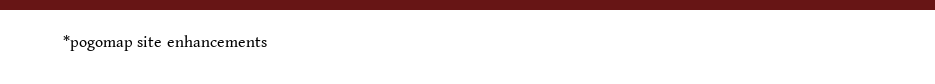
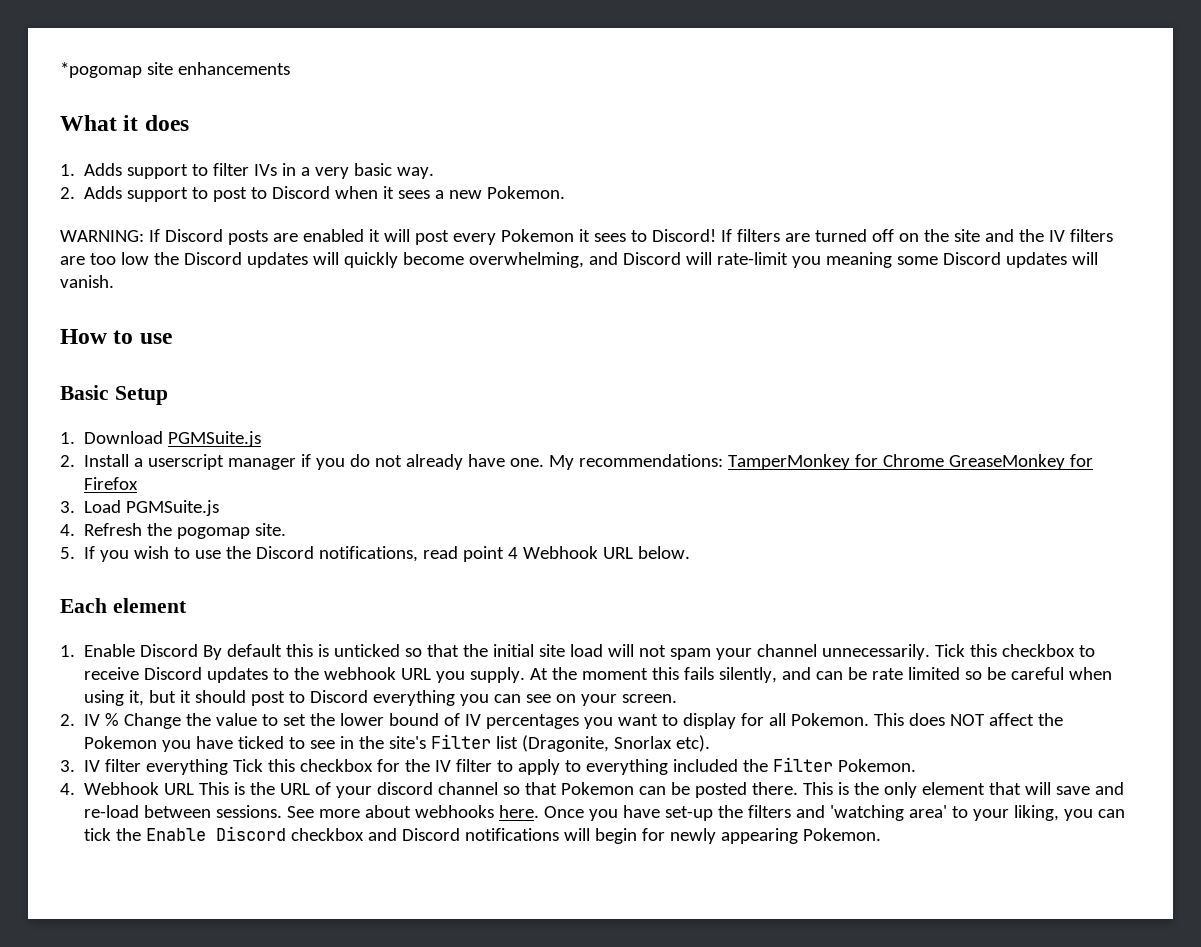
+ What it does
+ 1. Adds support to filter IVs in a very basic way.
+ 2. Adds support to post to Discord when it sees a new Pokemon.
+ WARNING: If Discord posts are enabled it will post every Pokemon it sees to Discord! If filters are turned off on the site and the IV filters are too low the Discord updates will quickly become overwhelming, and Discord will rate-limit you meaning some Discord updates will vanish.
+ How to use
+ Basic Setup
+ 1. Download PGMSuite.js
+ 2. Install a userscript manager if you do not already have one. My recommendations: TamperMonkey for Chrome GreaseMonkey for Firefox
+ 3. Load PGMSuite.js
+ 4. Refresh the pogomap site.
+ 5. If you wish to use the Discord notifications, read point 4 Webhook URL below.
+ Each element
+ 1. Enable Discord By default this is unticked so that the initial site load will not spam your channel unnecessarily. Tick this checkbox to receive Discord updates to the webhook URL you supply. At the moment this fails silently, and can be rate limited so be careful when using it, but it should post to Discord everything you can see on your screen.
+ 2. IV % Change the value to set the lower bound of IV percentages you want to display for all Pokemon. This does NOT affect the Pokemon you have ticked to see in the site's Filter list (Dragonite, Snorlax etc).
+ 3. IV filter everything Tick this checkbox for the IV filter to apply to everything included the Filter Pokemon.
+ 4. Webhook URL This is the URL of your discord channel so that Pokemon can be posted there. This is the only element that will save and re-load between sessions. See more about webhooks here. Once you have set-up the filters and 'watching area' to your liking, you can tick the Enable Discord checkbox and Discord notifications will begin for newly appearing Pokemon.

